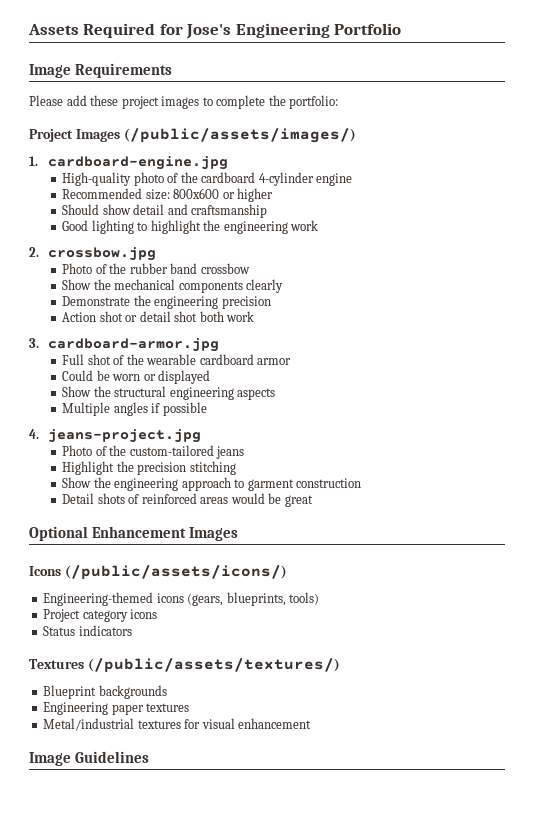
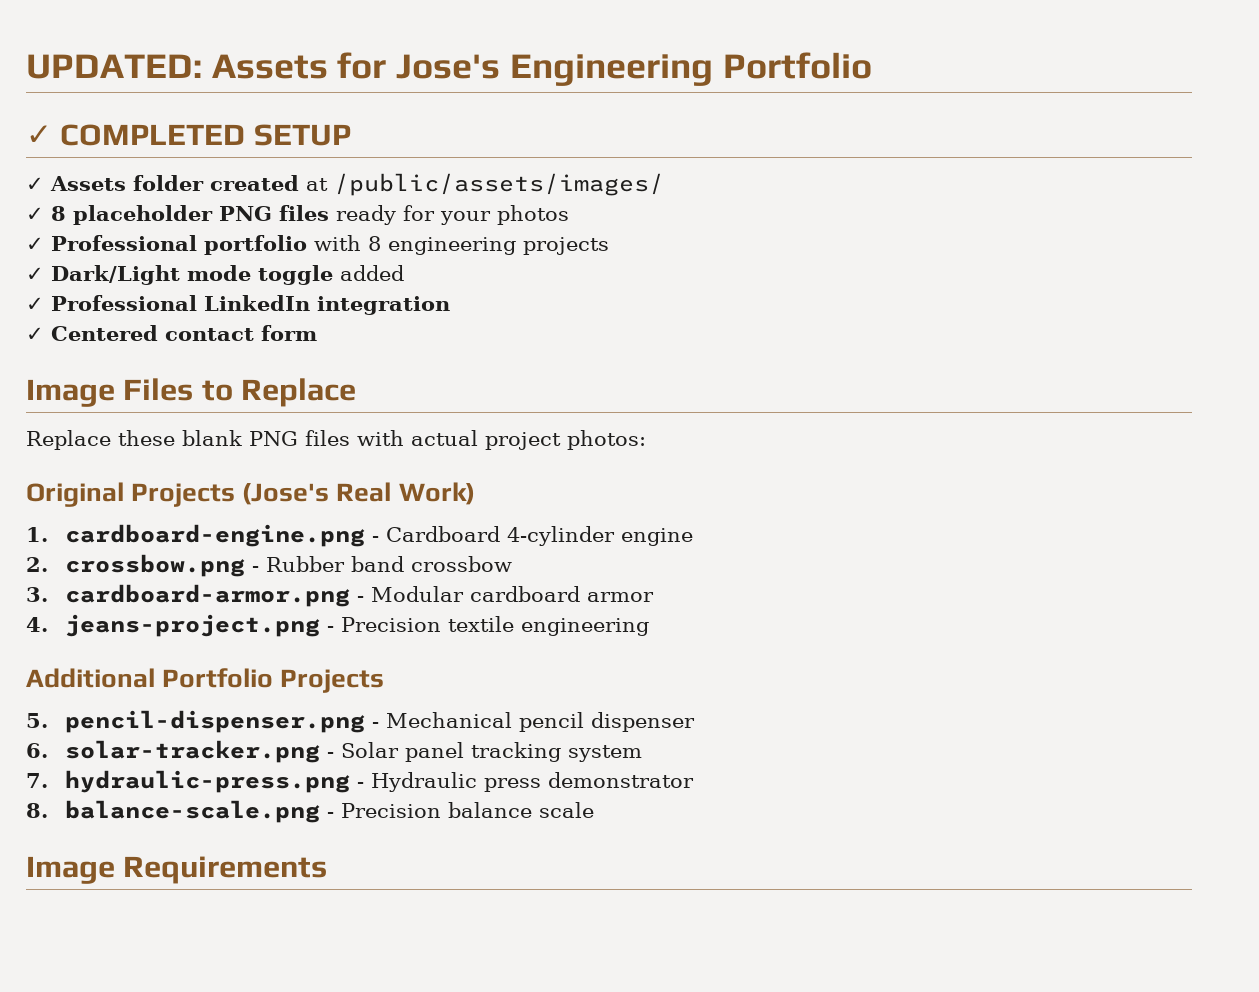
- Assets Required for Jose's Engineering Portfolio
+ UPDATED: Assets for Jose's Engineering Portfolio
+ ✓ COMPLETED SETUP
+ ✓ Assets folder created at /public/assets/images/
+ ✓ 8 placeholder PNG files ready for your photos
+ ✓ Professional portfolio with 8 engineering projects
+ ✓ Dark/Light mode toggle added
+ ✓ Professional LinkedIn integration
+ ✓ Centered contact form
+ Image Files to Replace
+ Replace these blank PNG files with actual project photos:
+ Original Projects (Jose's Real Work)
+ 1. cardboard-engine.png - Cardboard 4-cylinder engine
+ 2. crossbow.png - Rubber band crossbow
+ 3. cardboard-armor.png - Modular cardboard armor
+ 4. jeans-project.png - Precision textile engineering
+ Additional Portfolio Projects
+ 5. pencil-dispenser.png - Mechanical pencil dispenser
+ 6. solar-tracker.png - Solar panel tracking system
+ 7. hydraulic-press.png - Hydraulic press demonstrator
+ 8. balance-scale.png - Precision balance scale
  Image Requirements
- Please add these project images to complete the portfolio:
- Project Images (/public/assets/images/)
- 1. cardboard-engine.jpg
- High-quality photo of the cardboard 4-cylinder engine
- Recommended size: 800x600 or higher
- Should show detail and craftsmanship
- Good lighting to highlight the engineering work
- 2. crossbow.jpg
- Photo of the rubber band crossbow
- Show the mechanical components clearly
- Demonstrate the engineering precision
- Action shot or detail shot both work
- 3. cardboard-armor.jpg
- Full shot of the wearable cardboard armor
- Could be worn or displayed
- Show the structural engineering aspects
- Multiple angles if possible
- 4. jeans-project.jpg
- Photo of the custom-tailored jeans
- Highlight the precision stitching
- Show the engineering approach to garment construction
- Detail shots of reinforced areas would be great
- Optional Enhancement Images
- Icons (/public/assets/icons/)
- Engineering-themed icons (gears, blueprints, tools)
- Project category icons
- Status indicators
- Textures (/public/assets/textures/)
- Blueprint backgrounds
- Engineering paper textures
- Metal/industrial textures for visual enhancement
- Image Guidelines

